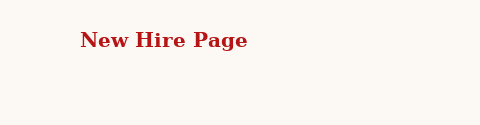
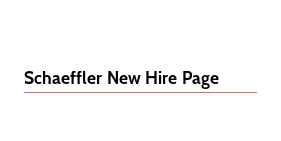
- New Hire Page
+ Schaeffler New Hire Page

